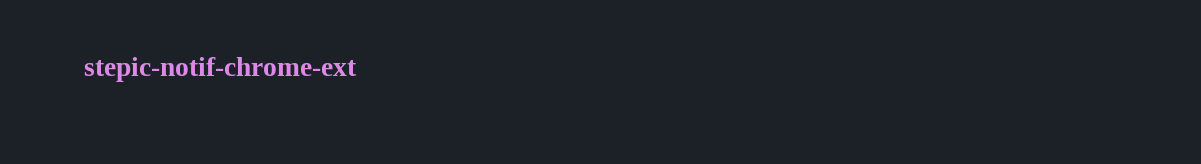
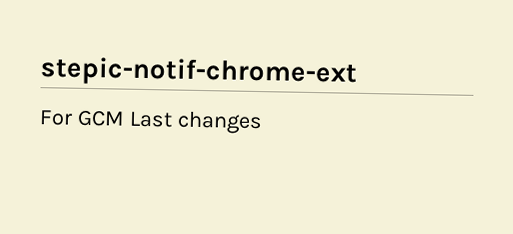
+ For GCM Last changes

